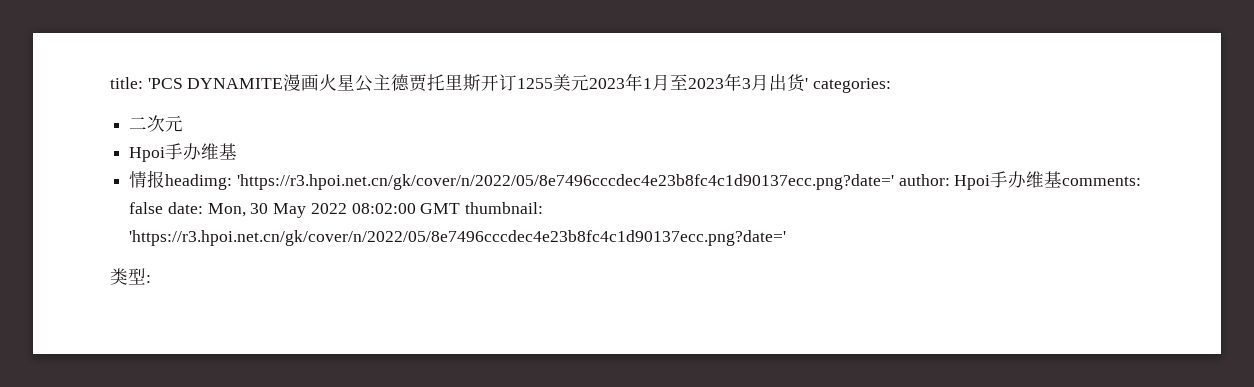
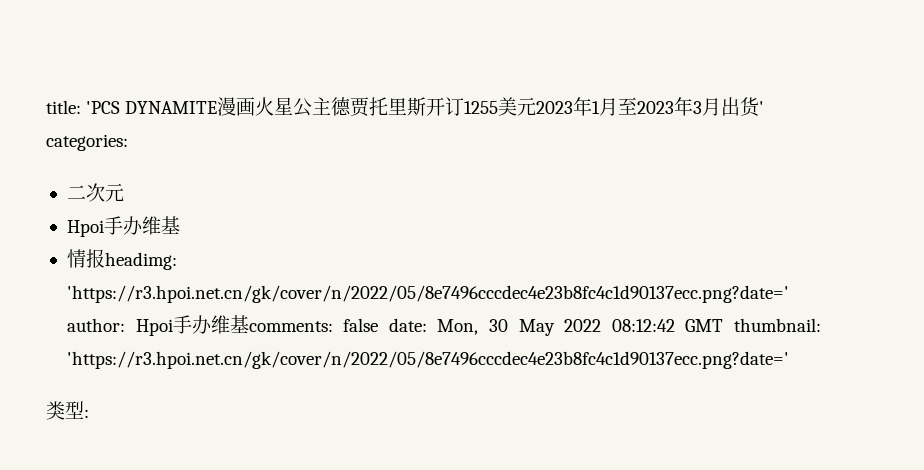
- 情报headimg: 'https://r3.hpoi.net.cn/gk/cover/n/2022/05/8e7496cccdec4e23b8fc4c1d90137ecc.png?date=' author: Hpoi手办维基comments: false date: Mon, 30 May 2022 08:02:00 GMT thumbnail: 'https://r3.hpoi.net.cn/gk/cover/n/2022/05/8e7496cccdec4e23b8fc4c1d90137ecc.png?date='
+ 情报headimg: 'https://r3.hpoi.net.cn/gk/cover/n/2022/05/8e7496cccdec4e23b8fc4c1d90137ecc.png?date=' author: Hpoi手办维基comments: false date: Mon, 30 May 2022 08:12:42 GMT thumbnail: 'https://r3.hpoi.net.cn/gk/cover/n/2022/05/8e7496cccdec4e23b8fc4c1d90137ecc.png?date='

